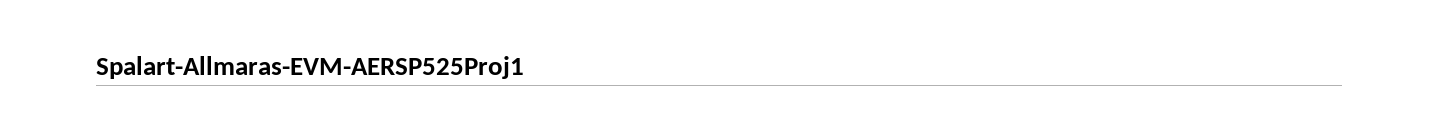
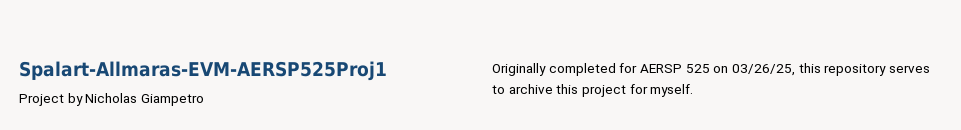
+ Project by Nicholas Giampetro
+ Originally completed for AERSP 525 on 03/26/25, this repository serves to archive this project for myself.

